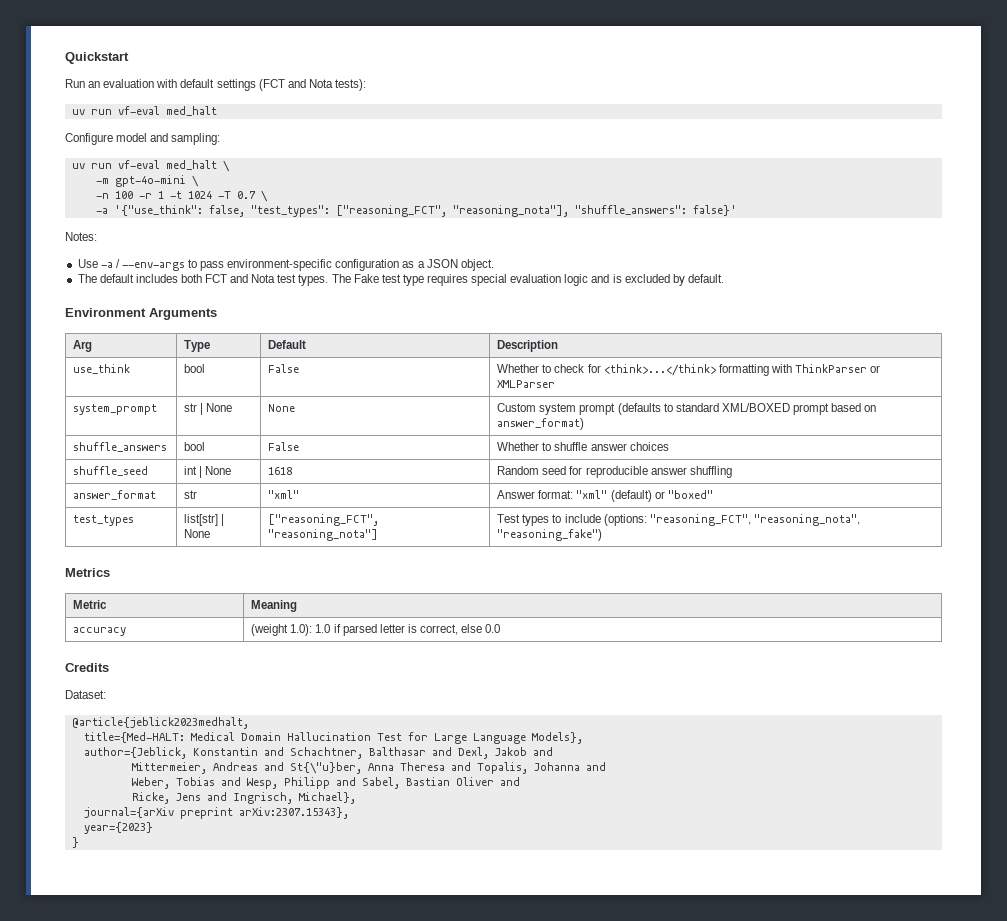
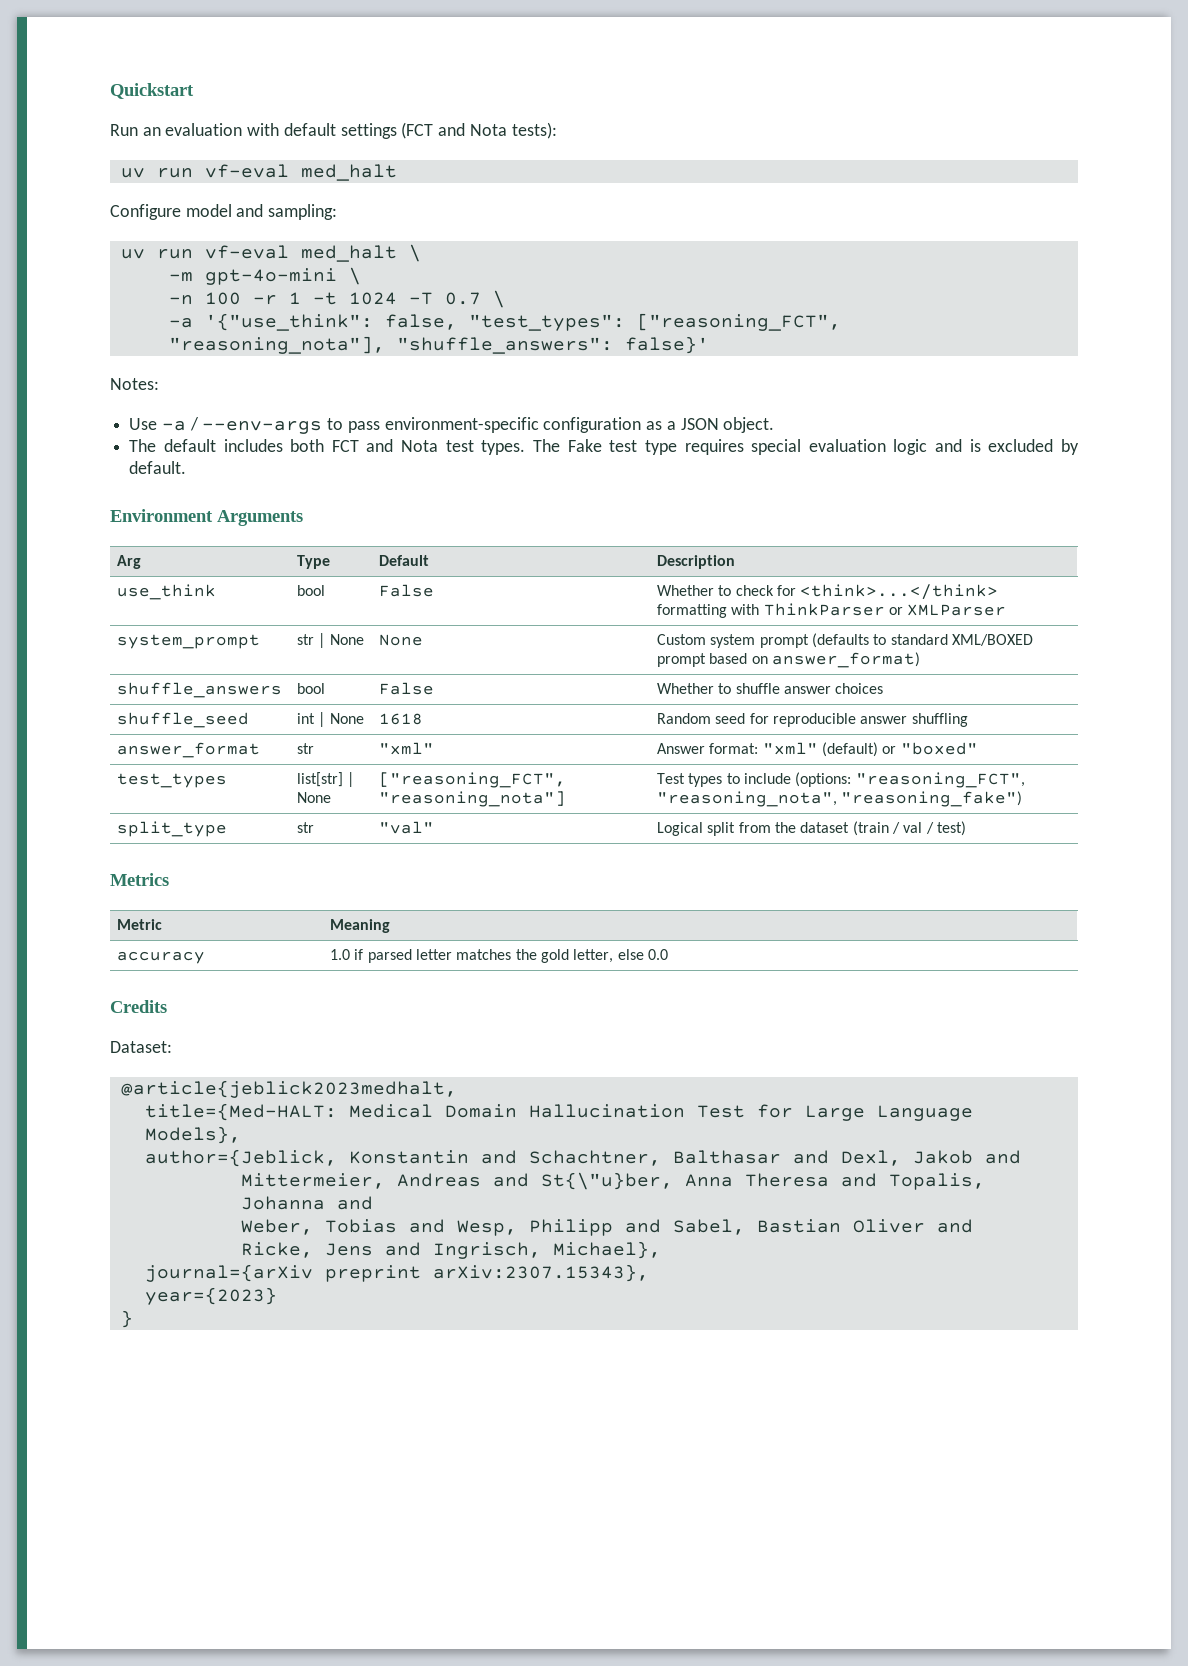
+ split_type | str | "val" | Logical split from the dataset (train / val / test)
- accuracy | (weight 1.0): 1.0 if parsed letter is correct, else 0.0
+ accuracy | 1.0 if parsed letter matches the gold letter, else 0.0

